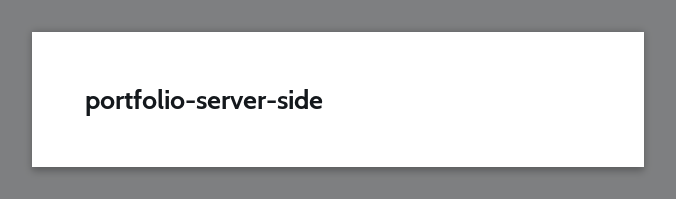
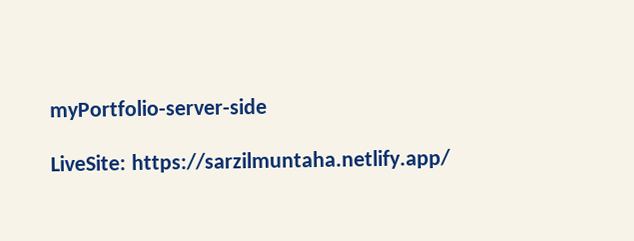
- portfolio-server-side
+ myPortfolio-server-side
+ LiveSite: https://sarzilmuntaha.netlify.app/

